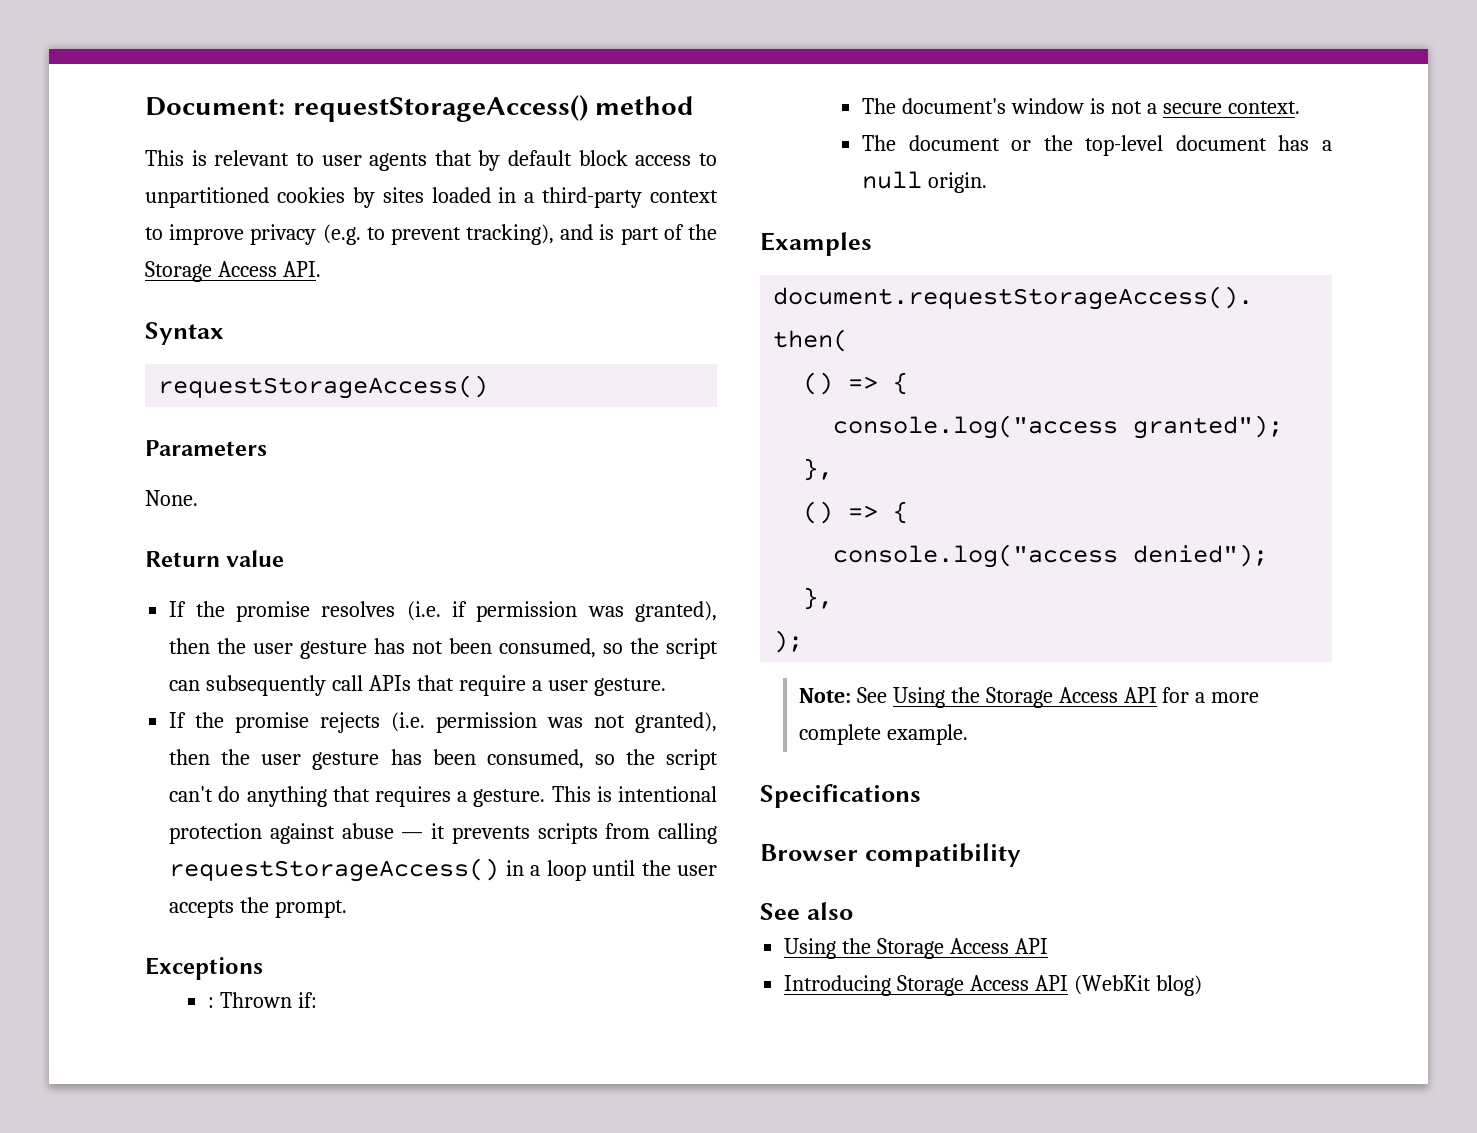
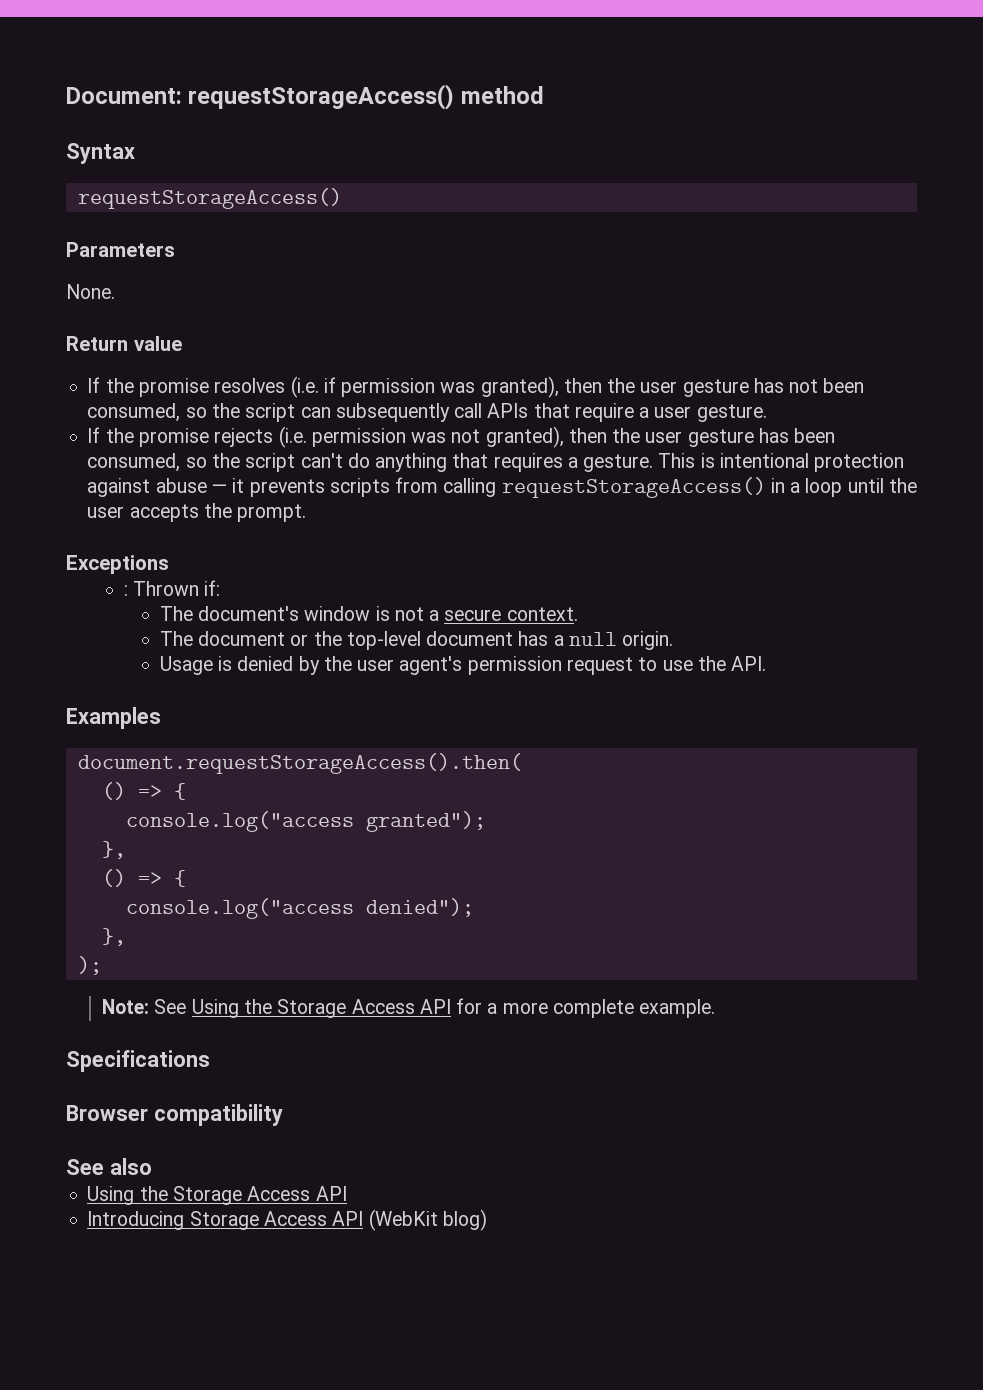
- This is relevant to user agents that by default block access to unpartitioned cookies by sites loaded in a third-party context to improve privacy (e.g. to prevent tracking), and is part of the Storage Access API.
+ Usage is denied by the user agent's permission request to use the API.

